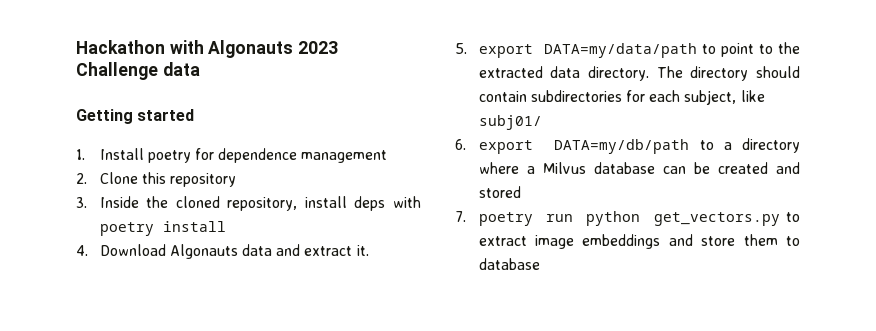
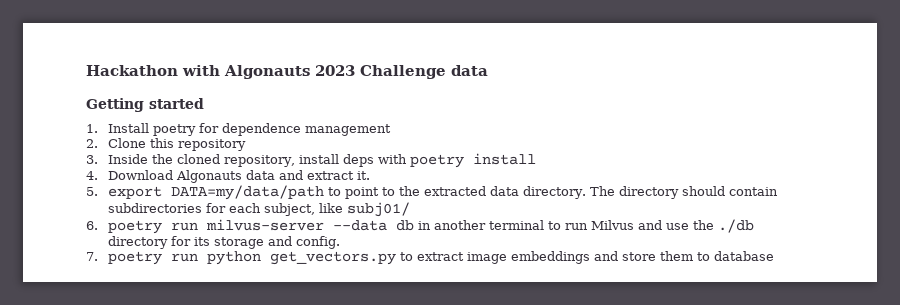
- 6. export DATA=my/db/path to a directory where a Milvus database can be created and stored
+ 6. poetry run milvus-server --data db in another terminal to run Milvus and use the ./db directory for its storage and config.

